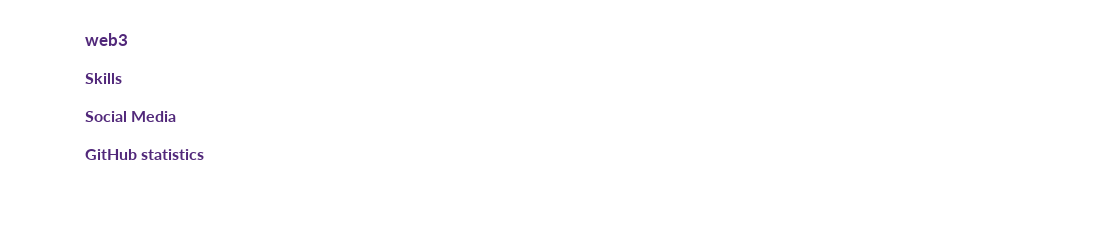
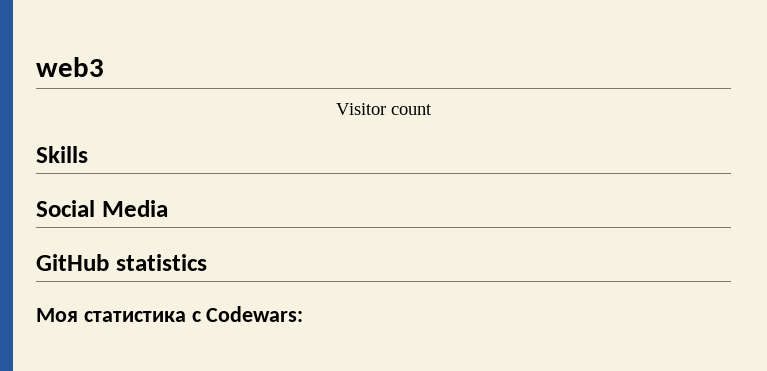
+ Visitor count
+ Моя статистика с Codewars:

